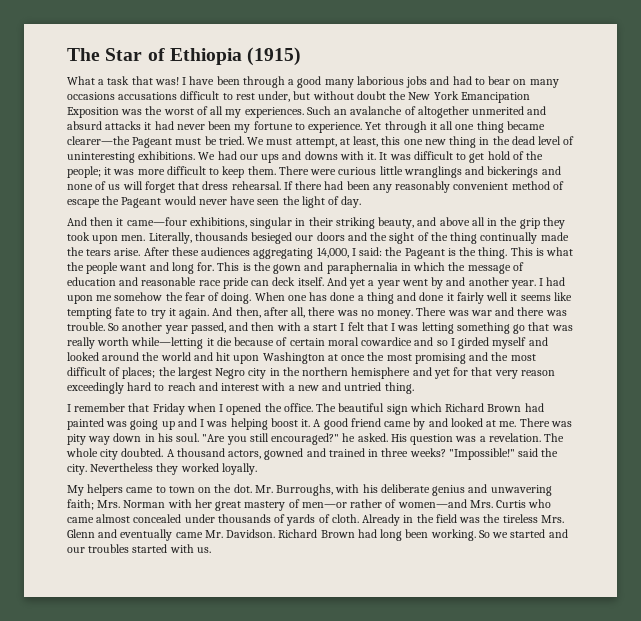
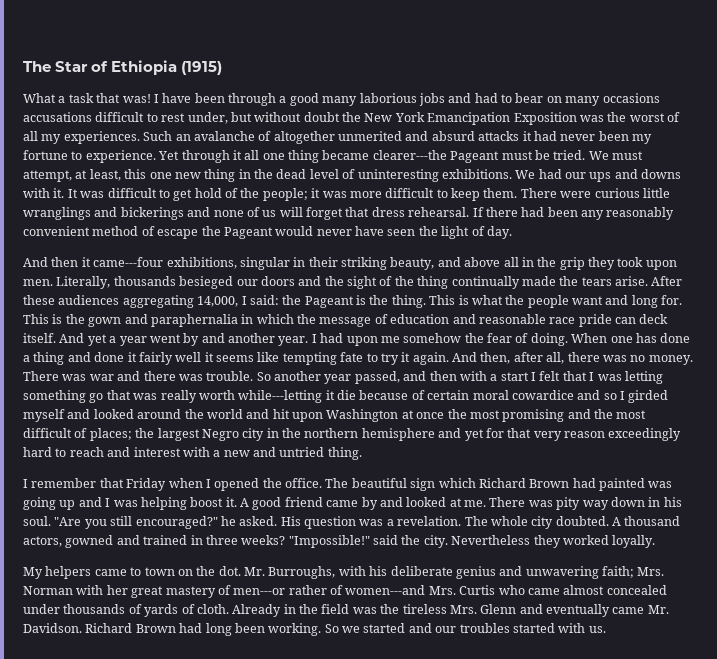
- Yet through it all one thing became clearer—the Pageant must be tried.
+ Yet through it all one thing became clearer---the Pageant must be tried.
- And then it came—four exhibitions, singular in their striking beauty, and above all in the grip they took upon men.
+ And then it came---four exhibitions, singular in their striking beauty, and above all in the grip they took upon men.
- So another year passed, and then with a start I felt that I was letting something go that was really worth while—letting it die because of certain moral cowardice and so I girded myself and looked around the world and hit upon Washington at once the most promising and the most difficult of places;
+ So another year passed, and then with a start I felt that I was letting something go that was really worth while---letting it die because of certain moral cowardice and so I girded myself and looked around the world and hit upon Washington at once the most promising and the most difficult of places;
- Mr. Burroughs, with his deliberate genius and unwavering faith; Mrs. Norman with her great mastery of men—or rather of women—and Mrs. Curtis who came almost concealed under thousands of yards of cloth.
+ Mr. Burroughs, with his deliberate genius and unwavering faith; Mrs. Norman with her great mastery of men---or rather of women---and Mrs. Curtis who came almost concealed under thousands of yards of cloth.

